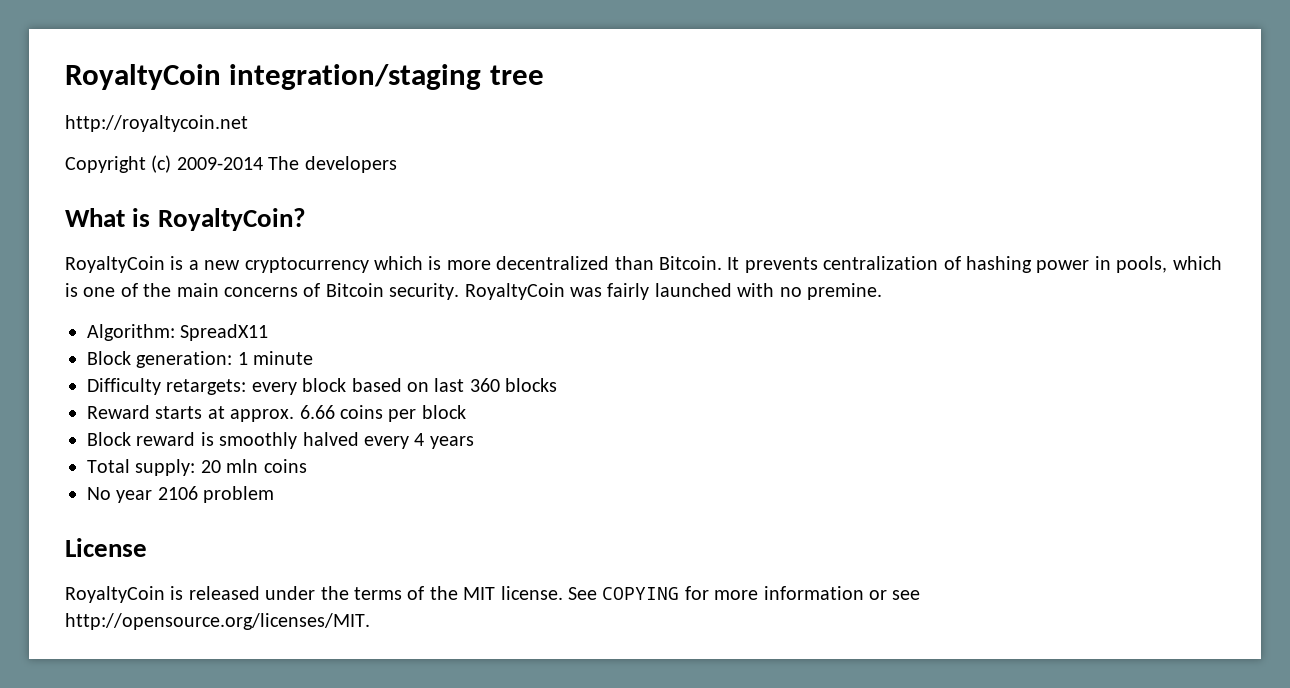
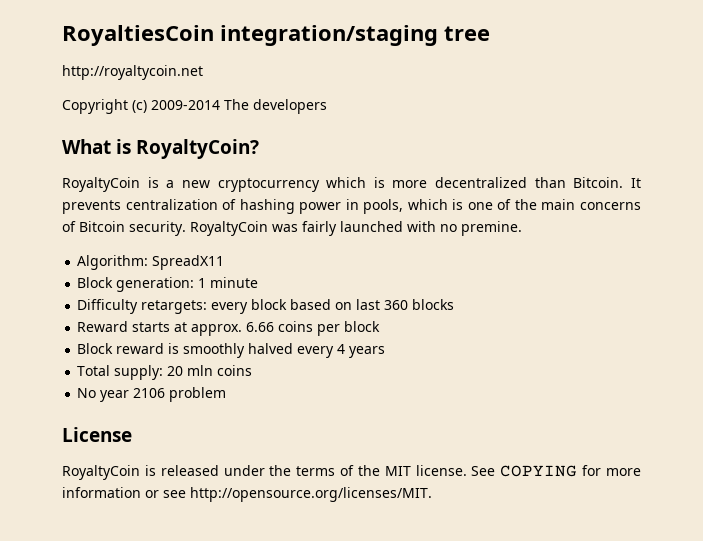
- RoyaltyCoin integration/staging tree
+ RoyaltiesCoin integration/staging tree

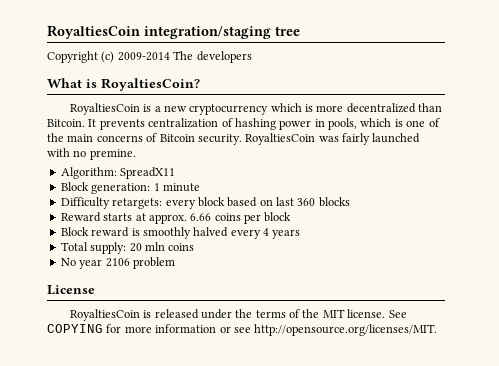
- http://royaltycoin.net
- What is RoyaltyCoin?
- RoyaltyCoin is a new cryptocurrency which is more decentralized than Bitcoin.
+ What is RoyaltiesCoin?
+ RoyaltiesCoin is a new cryptocurrency which is more decentralized than Bitcoin.
- RoyaltyCoin was fairly launched with no premine.
+ RoyaltiesCoin was fairly launched with no premine.
- RoyaltyCoin is released under the terms of the MIT license.
+ RoyaltiesCoin is released under the terms of the MIT license.

